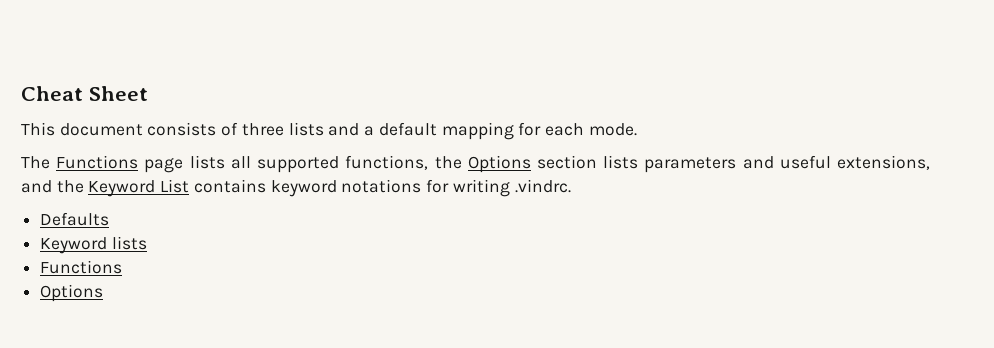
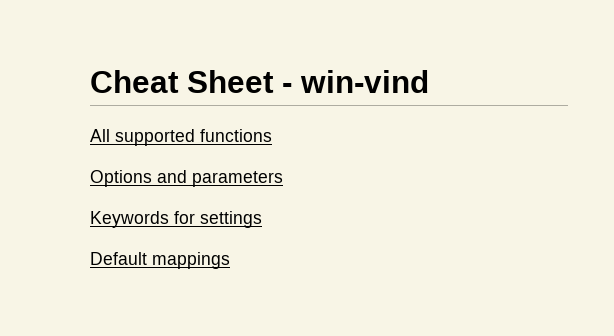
- Cheat Sheet
- This document consists of three lists and a default mapping for each mode.
- The Functions page lists all supported functions, the Options section lists parameters and useful extensions, and the Keyword List contains keyword notations for writing .vindrc.
- Defaults
- Keyword lists
- Functions
- Options
+ Cheat Sheet - win-vind
+ All supported functions
+ Options and parameters
+ Keywords for settings
+ Default mappings

